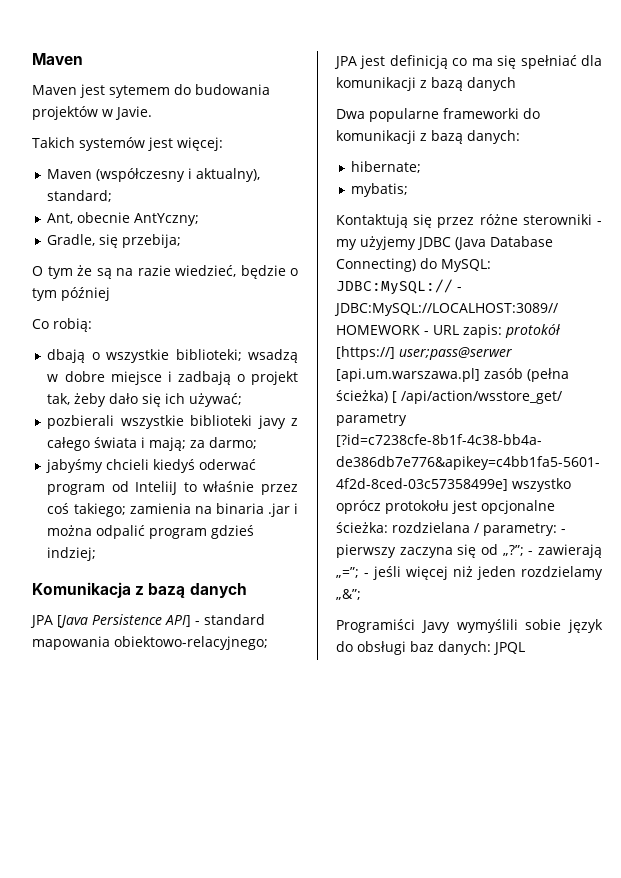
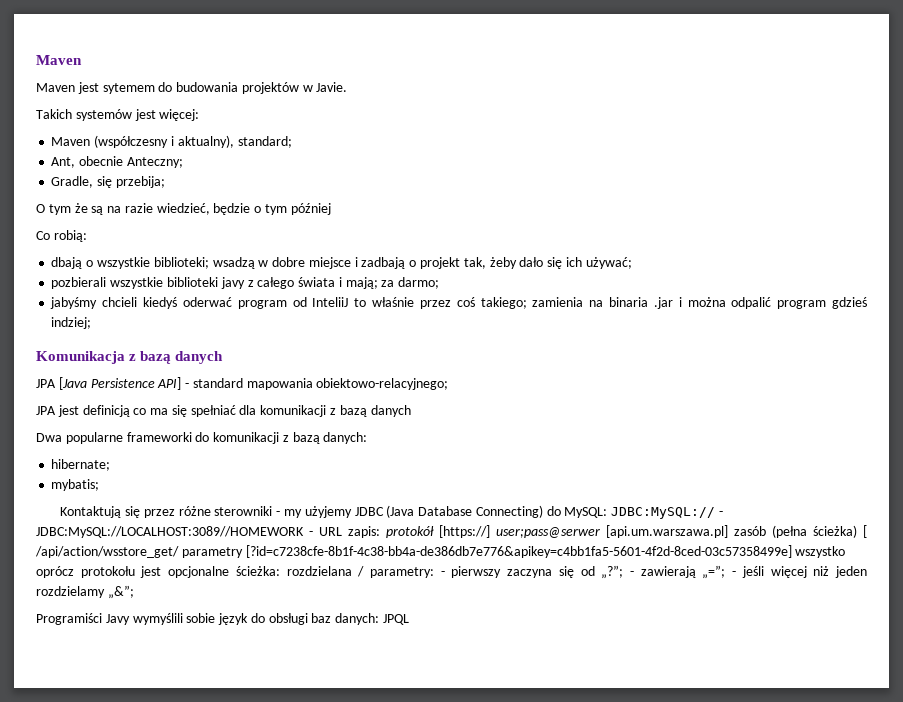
- Ant, obecnie AntYczny;
+ Ant, obecnie Anteczny;

